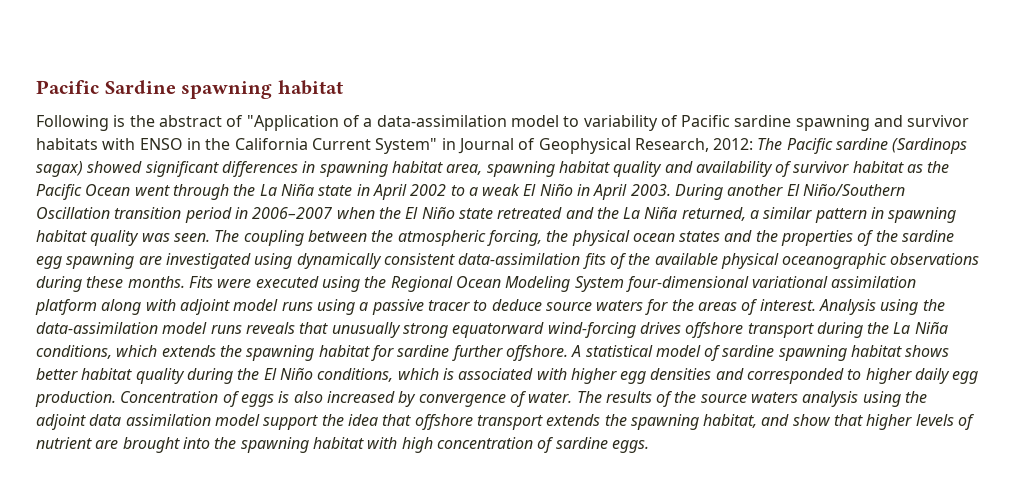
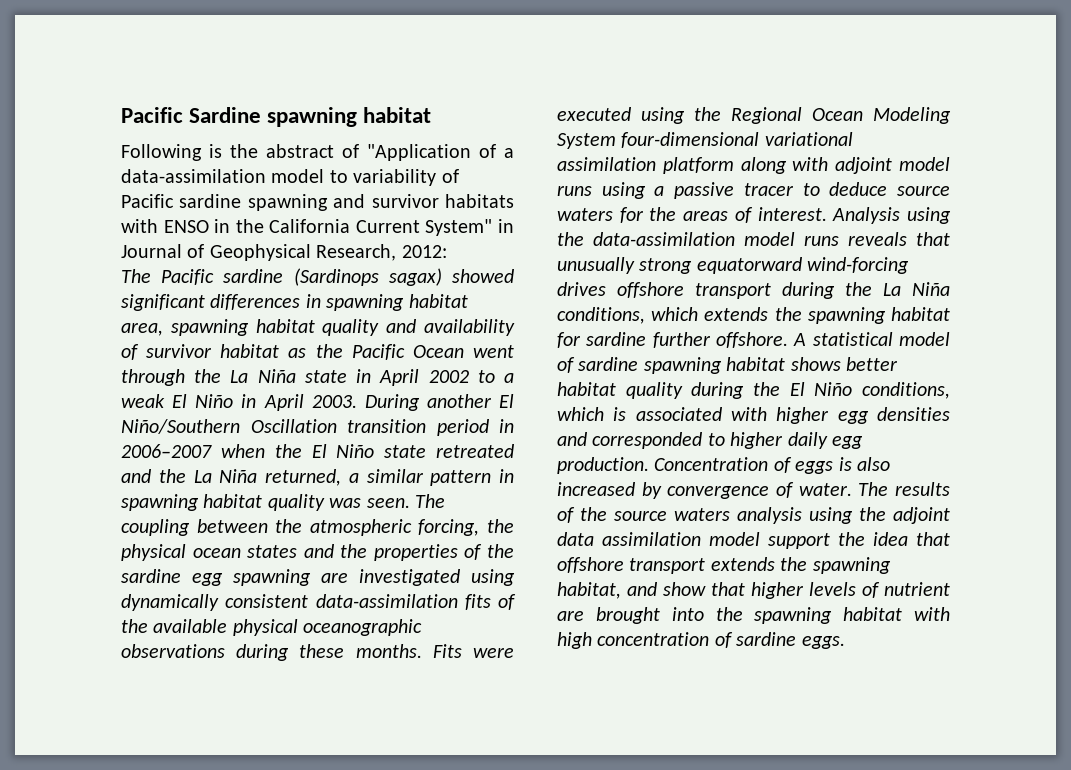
- Following is the abstract of "Application of a data-assimilation model to variability of Pacific sardine spawning and survivor habitats with ENSO in the California Current System" in Journal of Geophysical Research, 2012: The Pacific sardine (Sardinops sagax) showed significant differences in spawning habitat area, spawning habitat quality and availability of survivor habitat as the Pacific Ocean went through the La Niña state in April 2002 to a weak El Niño in April 2003.
+ Following is the abstract of "Application of a data-assimilation model to variability of Pacific sardine spawning and survivor habitats with ENSO in the California Current System" in Journal of Geophysical Research, 2012:
+ The Pacific sardine (Sardinops sagax) showed significant differences in spawning habitat area, spawning habitat quality and availability of survivor habitat as the Pacific Ocean went through the La Niña state in April 2002 to a weak El Niño in April 2003.

